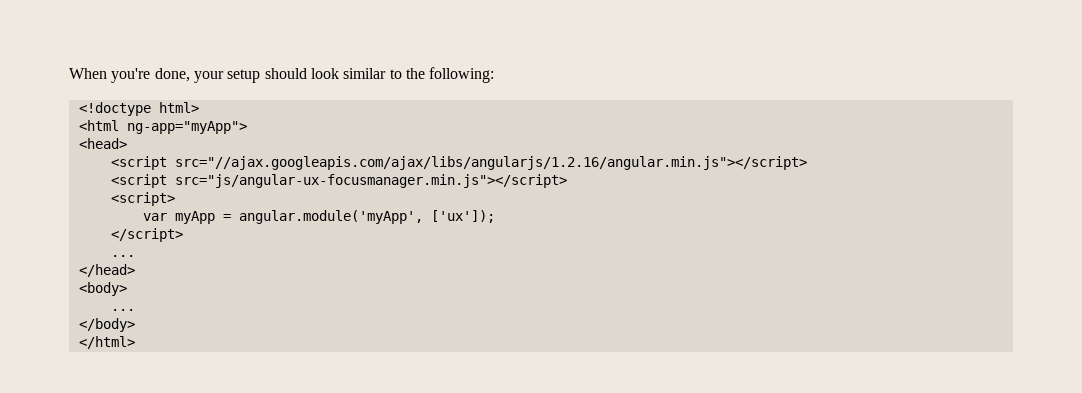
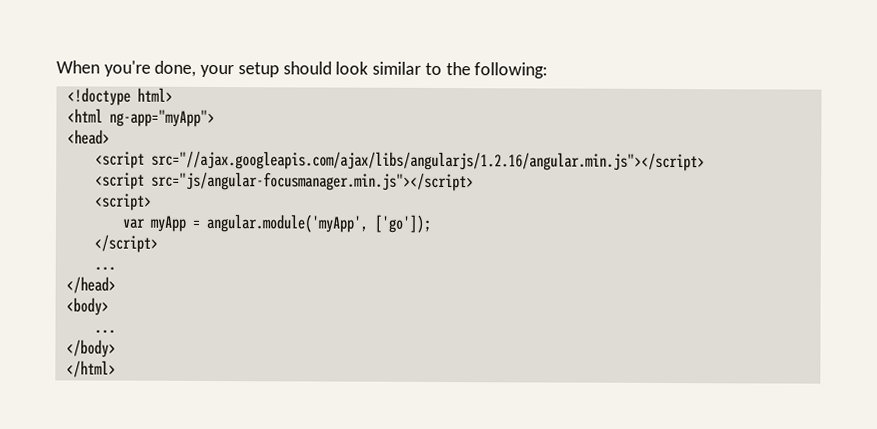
- <script src="js/angular-ux-focusmanager.min.js"></script>
+ <script src="js/angular-focusmanager.min.js"></script>
- var myApp = angular.module('myApp', ['ux']);
+ var myApp = angular.module('myApp', ['go']);

